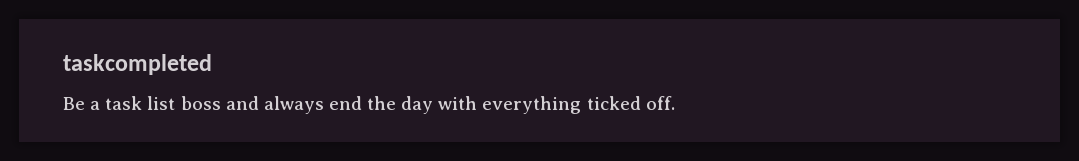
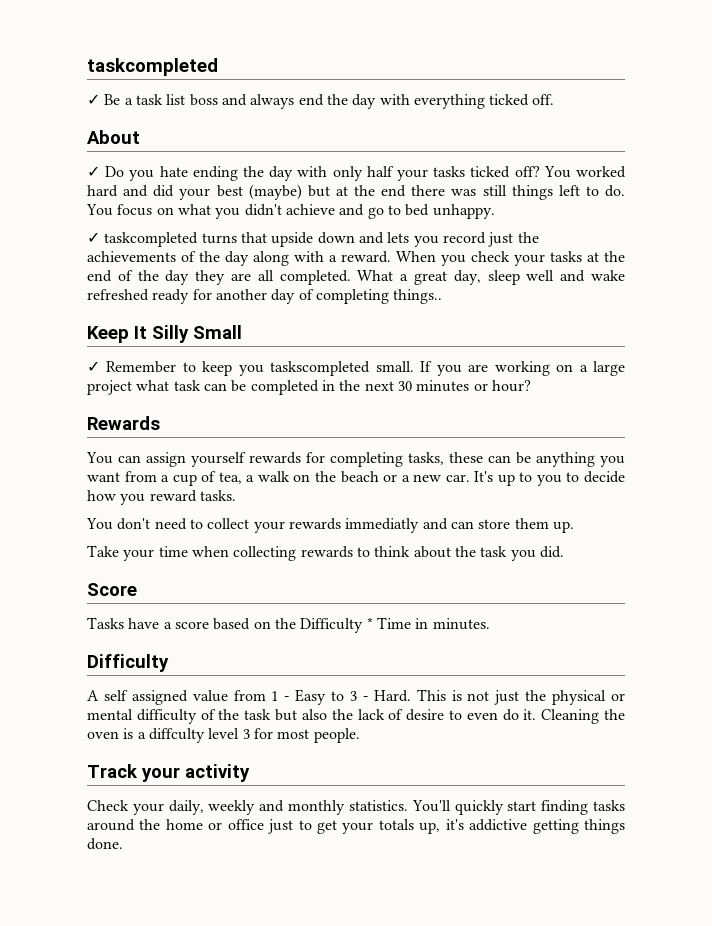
- Be a task list boss and always end the day with everything ticked off.
+ ✓ Be a task list boss and always end the day with everything ticked off.
+ About
+ ✓ Do you hate ending the day with only half your tasks ticked off? You worked hard and did your best (maybe) but at the end there was still things left to do. You focus on what you didn't achieve and go to bed unhappy.
+ ✓ taskcompleted turns that upside down and lets you record just the achievements of the day along with a reward. When you check your tasks at the end of the day they are all completed. What a great day, sleep well and wake refreshed ready for another day of completing things..
+ Keep It Silly Small
+ ✓ Remember to keep you taskscompleted small. If you are working on a large project what task can be completed in the next 30 minutes or hour?
+ Rewards
+ You can assign yourself rewards for completing tasks, these can be anything you want from a cup of tea, a walk on the beach or a new car. It's up to you to decide how you reward tasks.
+ You don't need to collect your rewards immediatly and can store them up.
+ Take your time when collecting rewards to think about the task you did.
+ Score
+ Tasks have a score based on the Difficulty * Time in minutes.
+ Difficulty
+ A self assigned value from 1 - Easy to 3 - Hard. This is not just the physical or mental difficulty of the task but also the lack of desire to even do it. Cleaning the oven is a diffculty level 3 for most people.
+ Track your activity
+ Check your daily, weekly and monthly statistics. You'll quickly start finding tasks around the home or office just to get your totals up, it's addictive getting things done.

